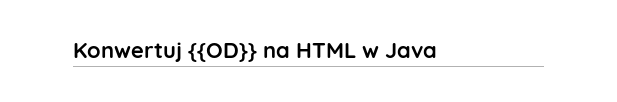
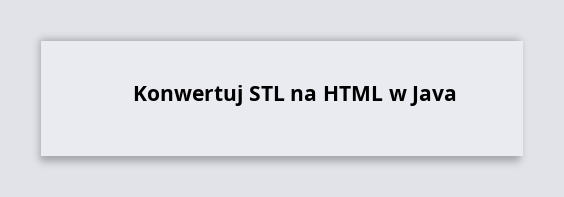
- Konwertuj {{OD}} na HTML w Java
+ Konwertuj STL na HTML w Java

